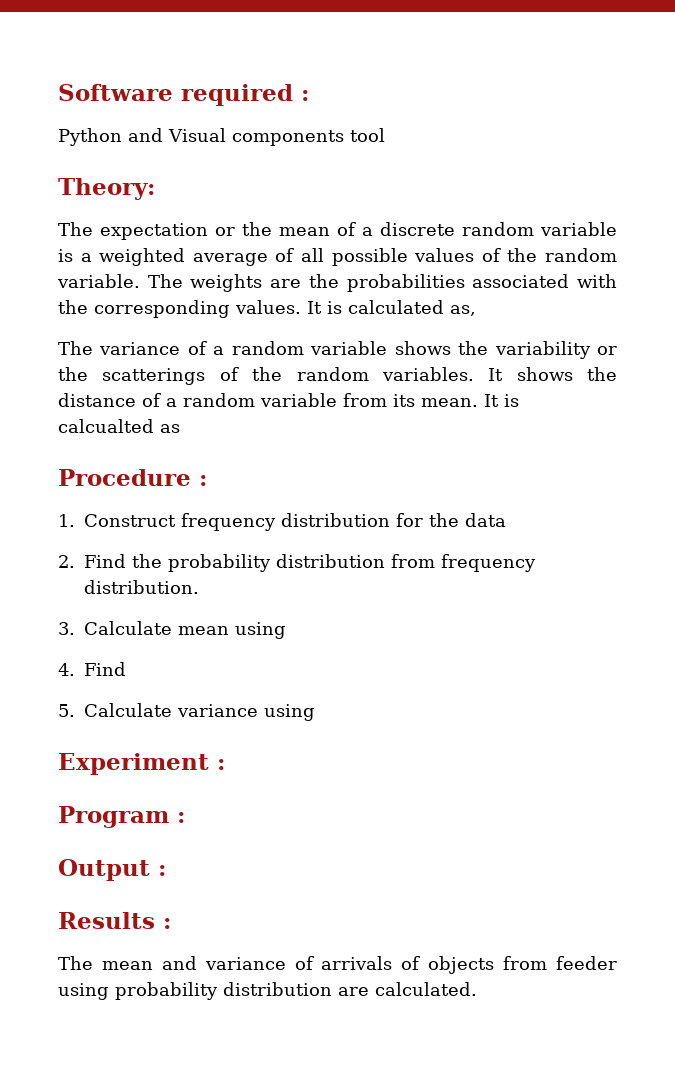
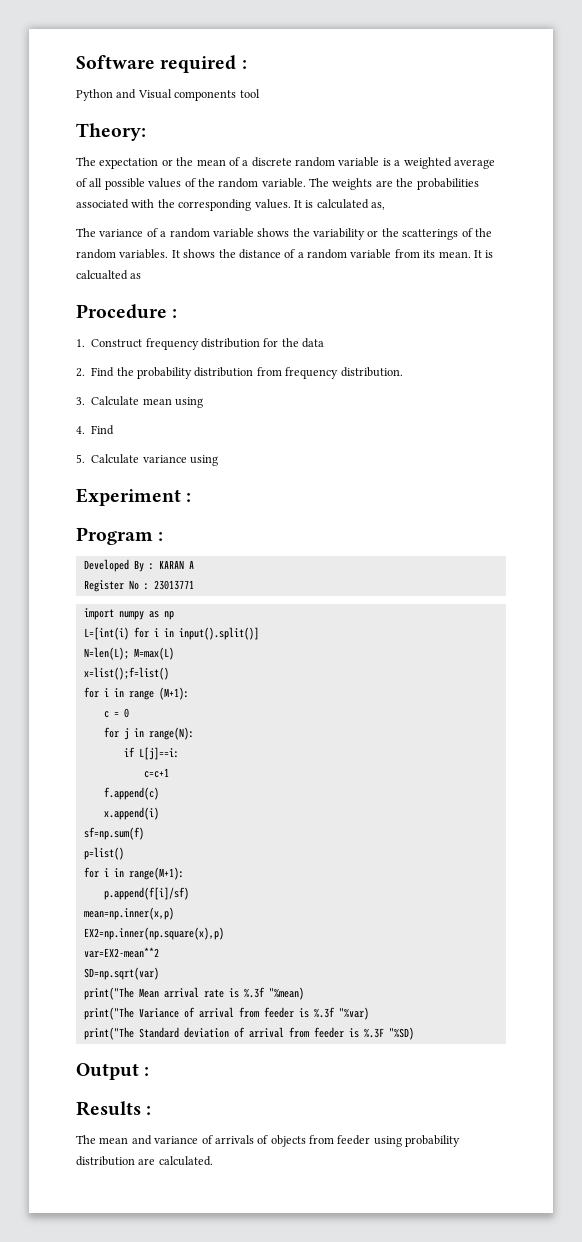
+ Developed By : KARAN A
+ Register No : 23013771
+ import numpy as np
+ L=[int(i) for i in input().split()]
+ N=len(L); M=max(L)
+ x=list();f=list()
+ for i in range (M+1):
+ c = 0
+ for j in range(N):
+ if L[j]==i:
+ c=c+1
+ f.append(c)
+ x.append(i)
+ sf=np.sum(f)
+ p=list()
+ for i in range(M+1):
+ p.append(f[i]/sf)
+ mean=np.inner(x,p)
+ EX2=np.inner(np.square(x),p)
+ var=EX2-mean**2
+ SD=np.sqrt(var)
+ print("The Mean arrival rate is %.3f "%mean)
+ print("The Variance of arrival from feeder is %.3f "%var)
+ print("The Standard deviation of arrival from feeder is %.3F "%SD)

